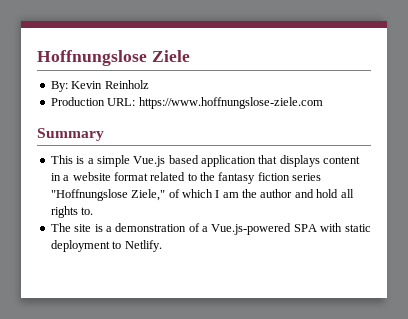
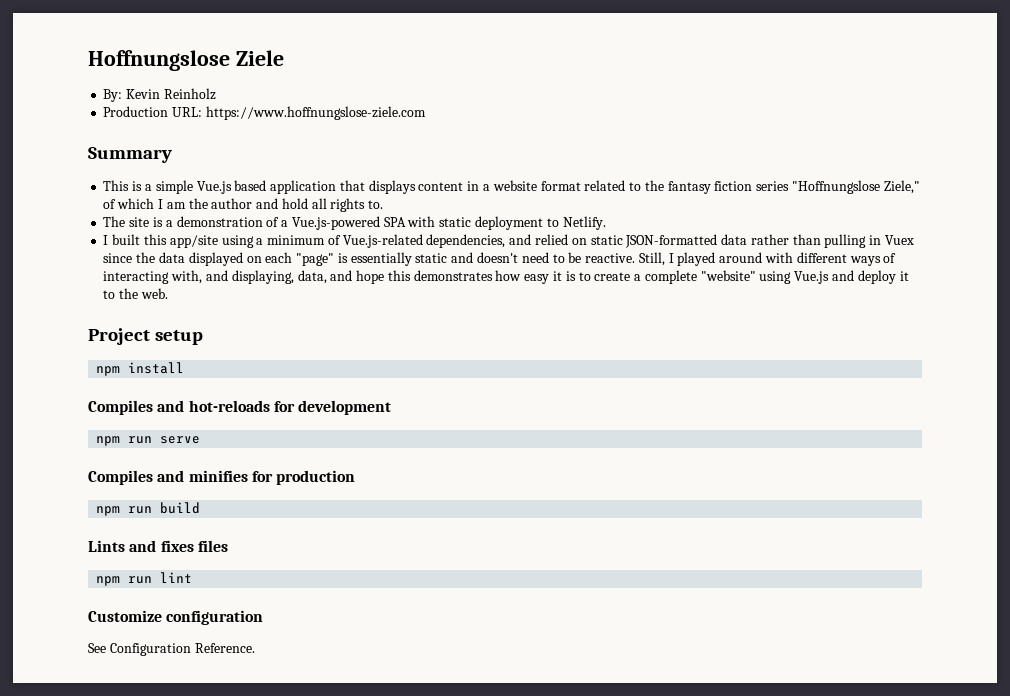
+ I built this app/site using a minimum of Vue.js-related dependencies, and relied on static JSON-formatted data rather than pulling in Vuex since the data displayed on each "page" is essentially static and doesn't need to be reactive. Still, I played around with different ways of interacting with, and displaying, data, and hope this demonstrates how easy it is to create a complete "website" using Vue.js and deploy it to the web.
+ Project setup
+ npm install
+ Compiles and hot-reloads for development
+ npm run serve
+ Compiles and minifies for production
+ npm run build
+ Lints and fixes files
+ npm run lint
+ Customize configuration
+ See Configuration Reference.

